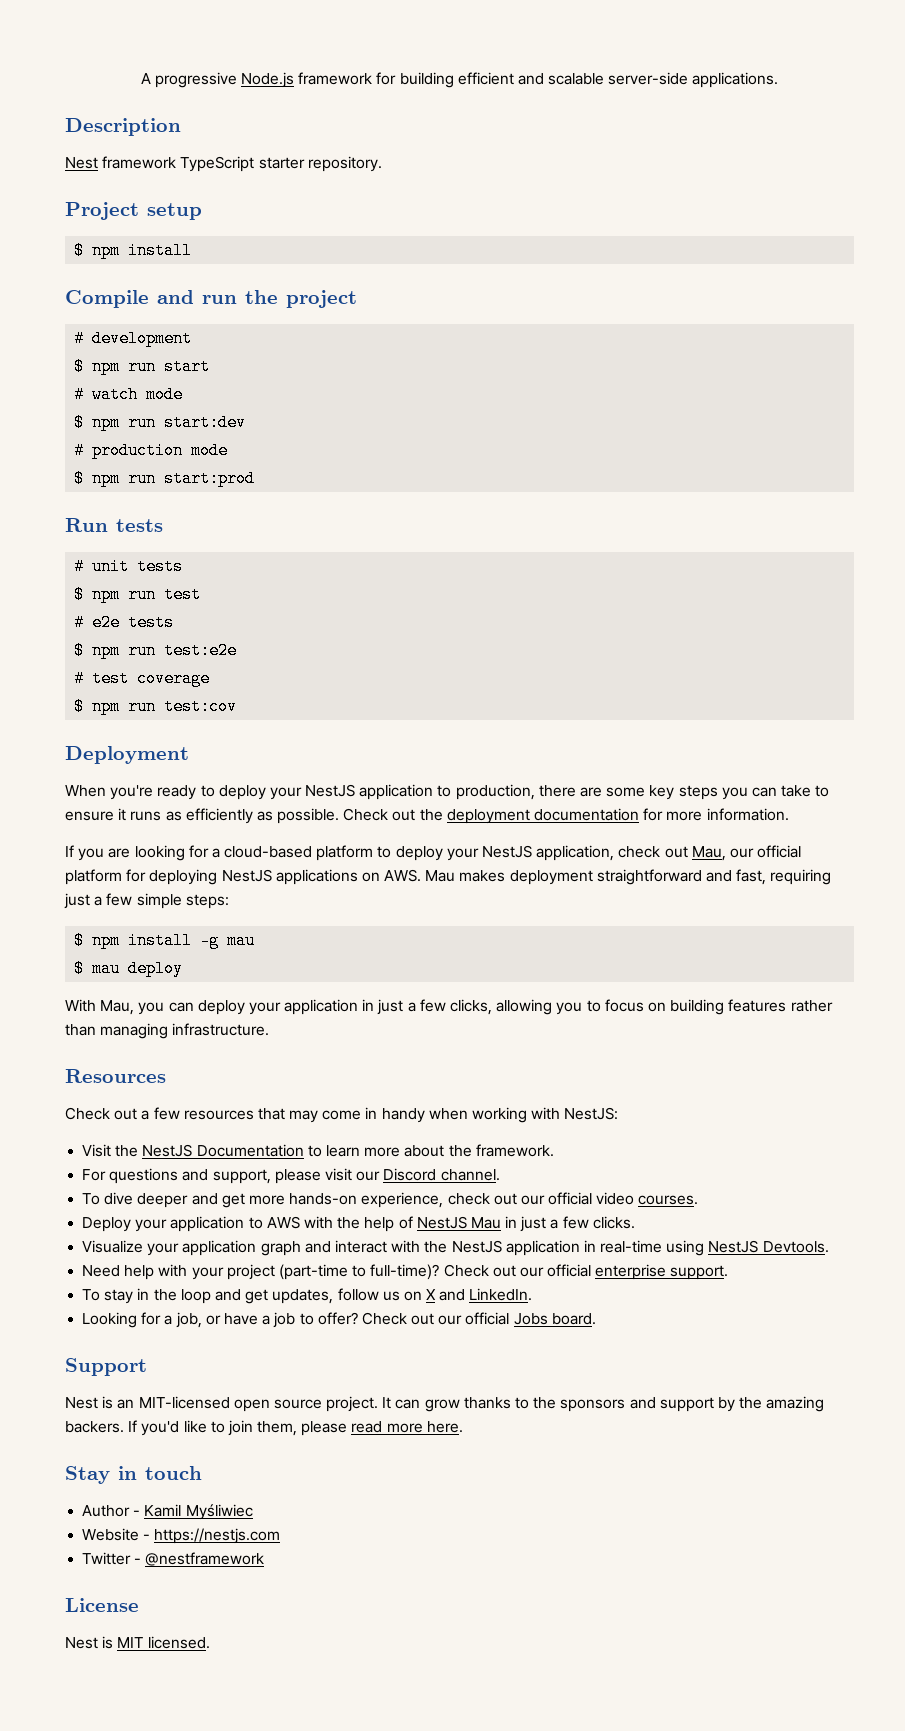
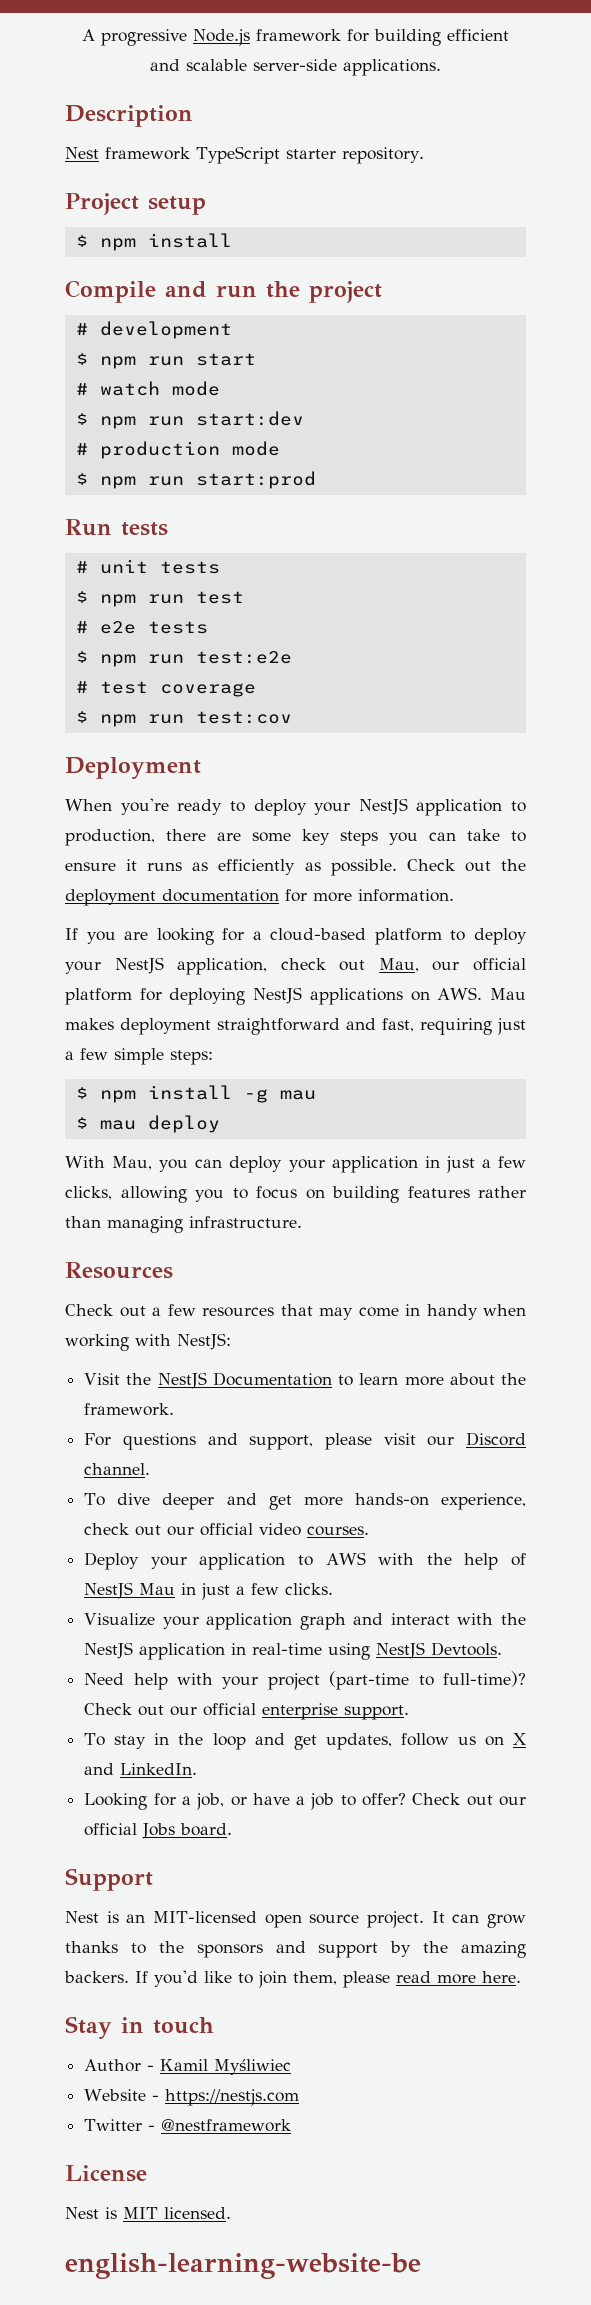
+ english-learning-website-be

